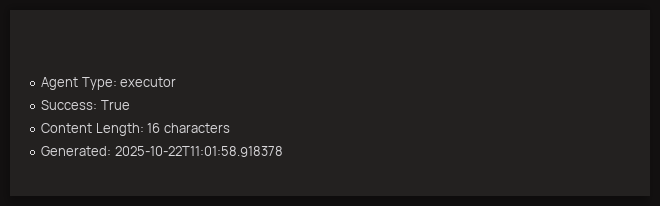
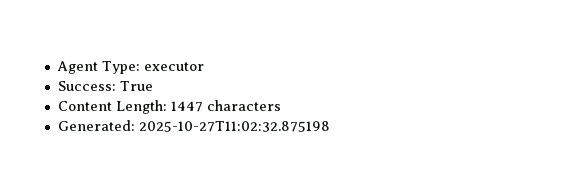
- Content Length: 16 characters
+ Content Length: 1447 characters
- Generated: 2025-10-22T11:01:58.918378
+ Generated: 2025-10-27T11:02:32.875198

